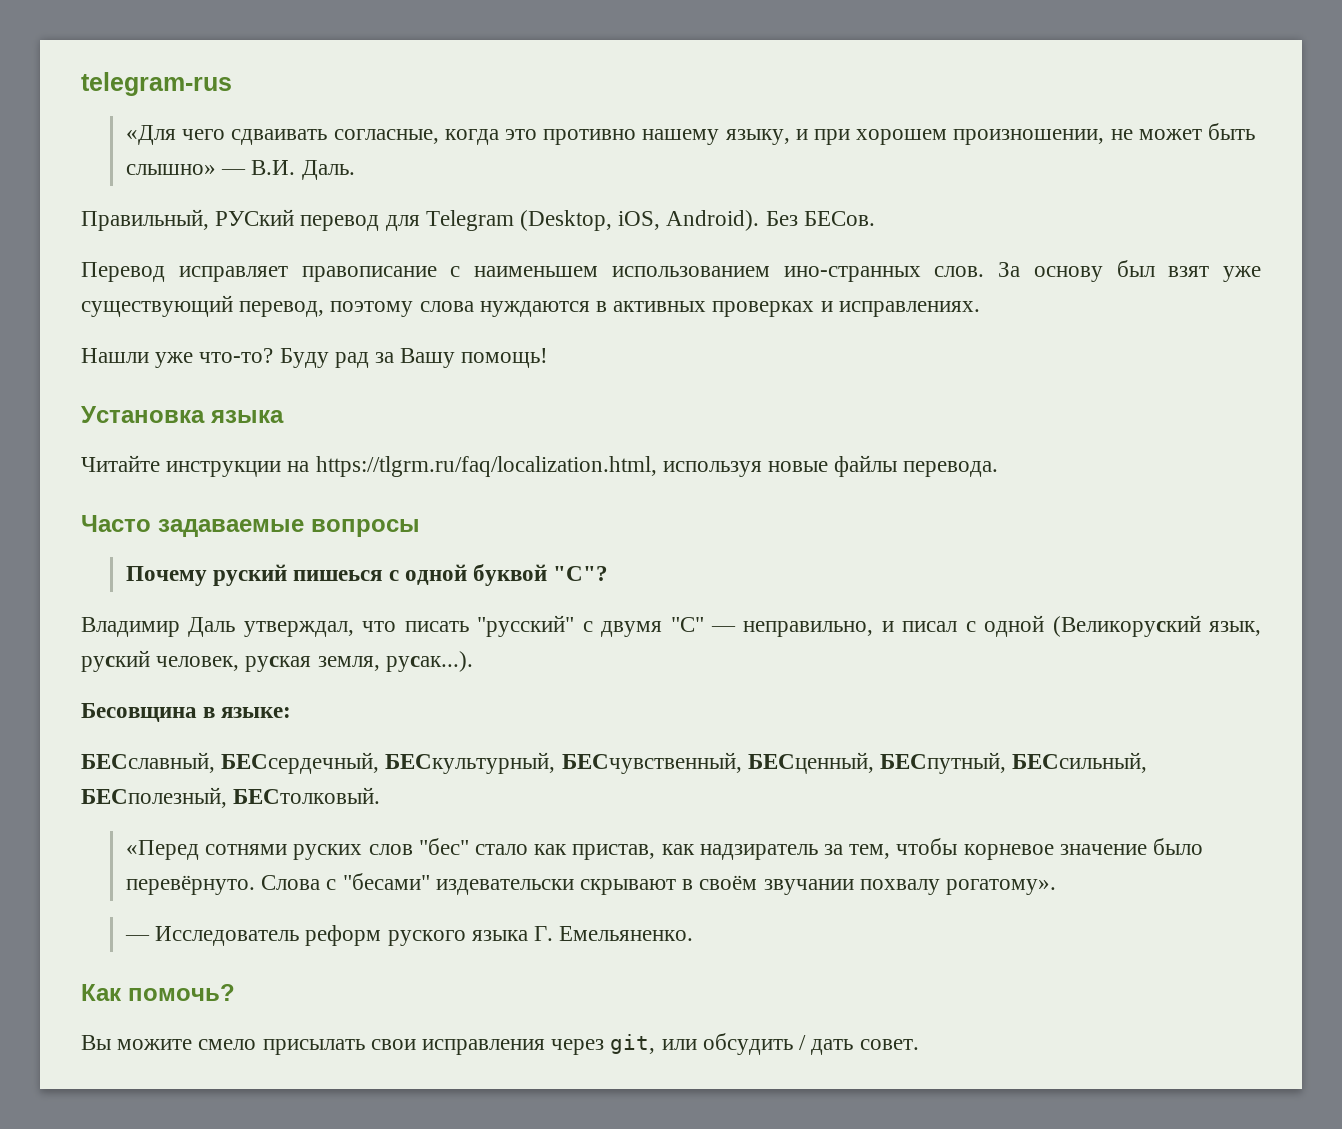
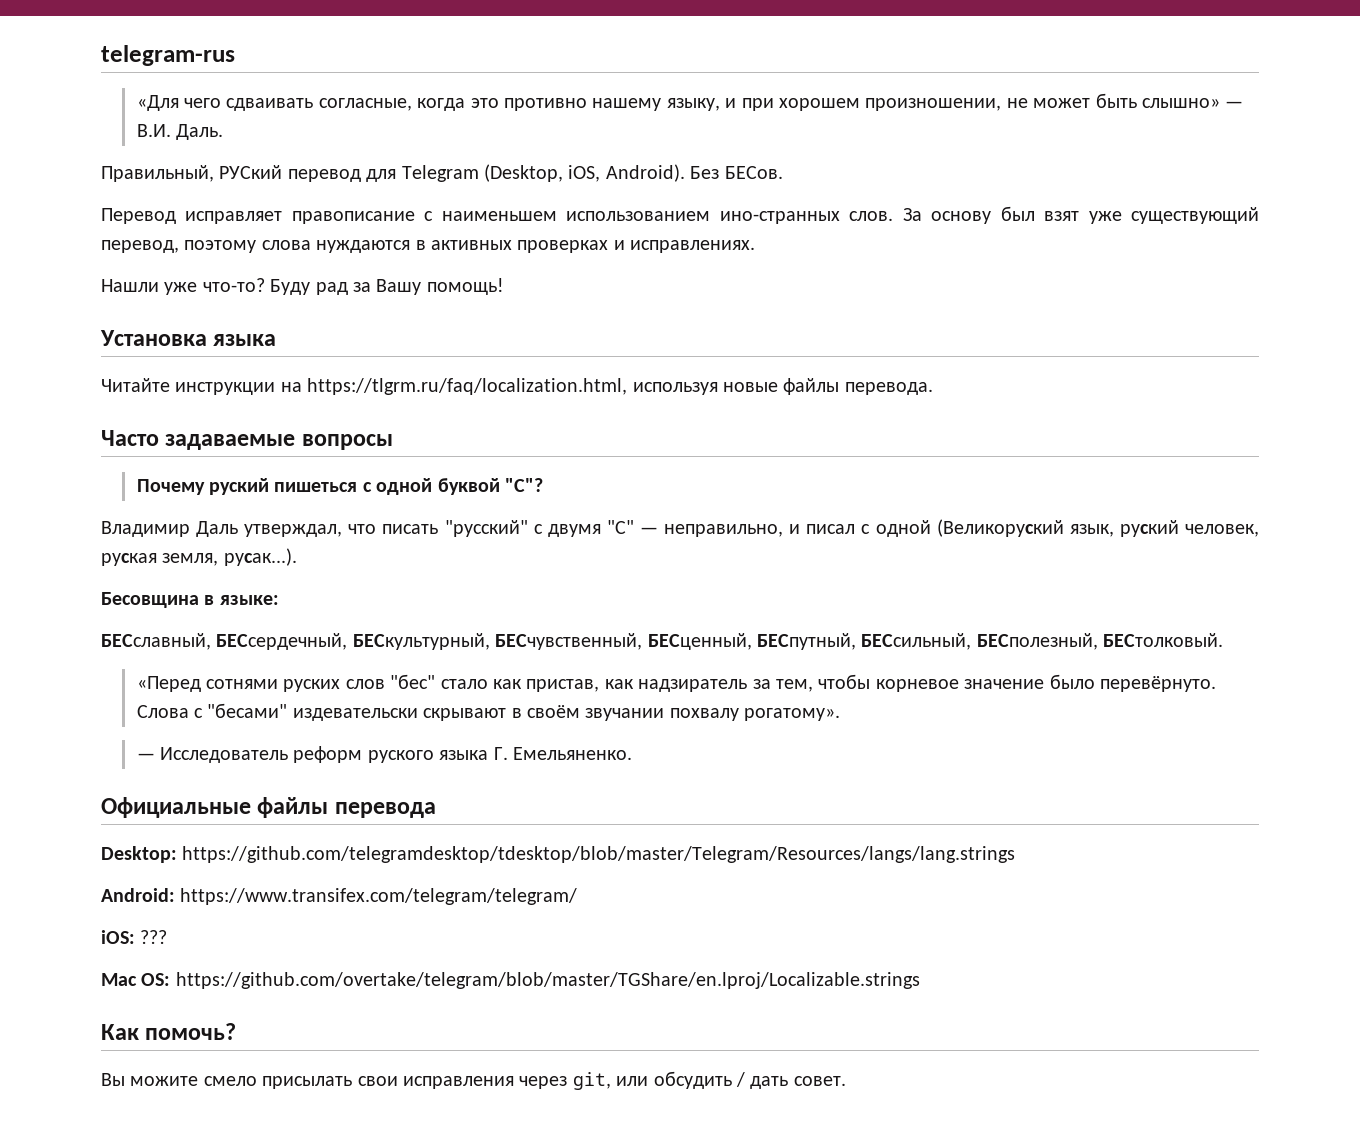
- Почему руский пишеься с одной буквой "C"?
+ Почему руский пишеться с одной буквой "C"?
+ Официальные файлы перевода
+ Desktop: https://github.com/telegramdesktop/tdesktop/blob/master/Telegram/Resources/langs/lang.strings
+ Android: https://www.transifex.com/telegram/telegram/
+ iOS: ???
+ Mac OS: https://github.com/overtake/telegram/blob/master/TGShare/en.lproj/Localizable.strings

